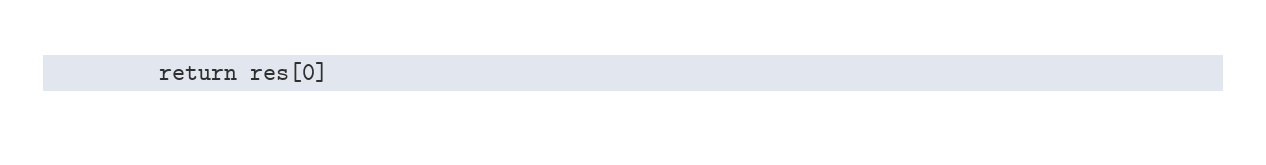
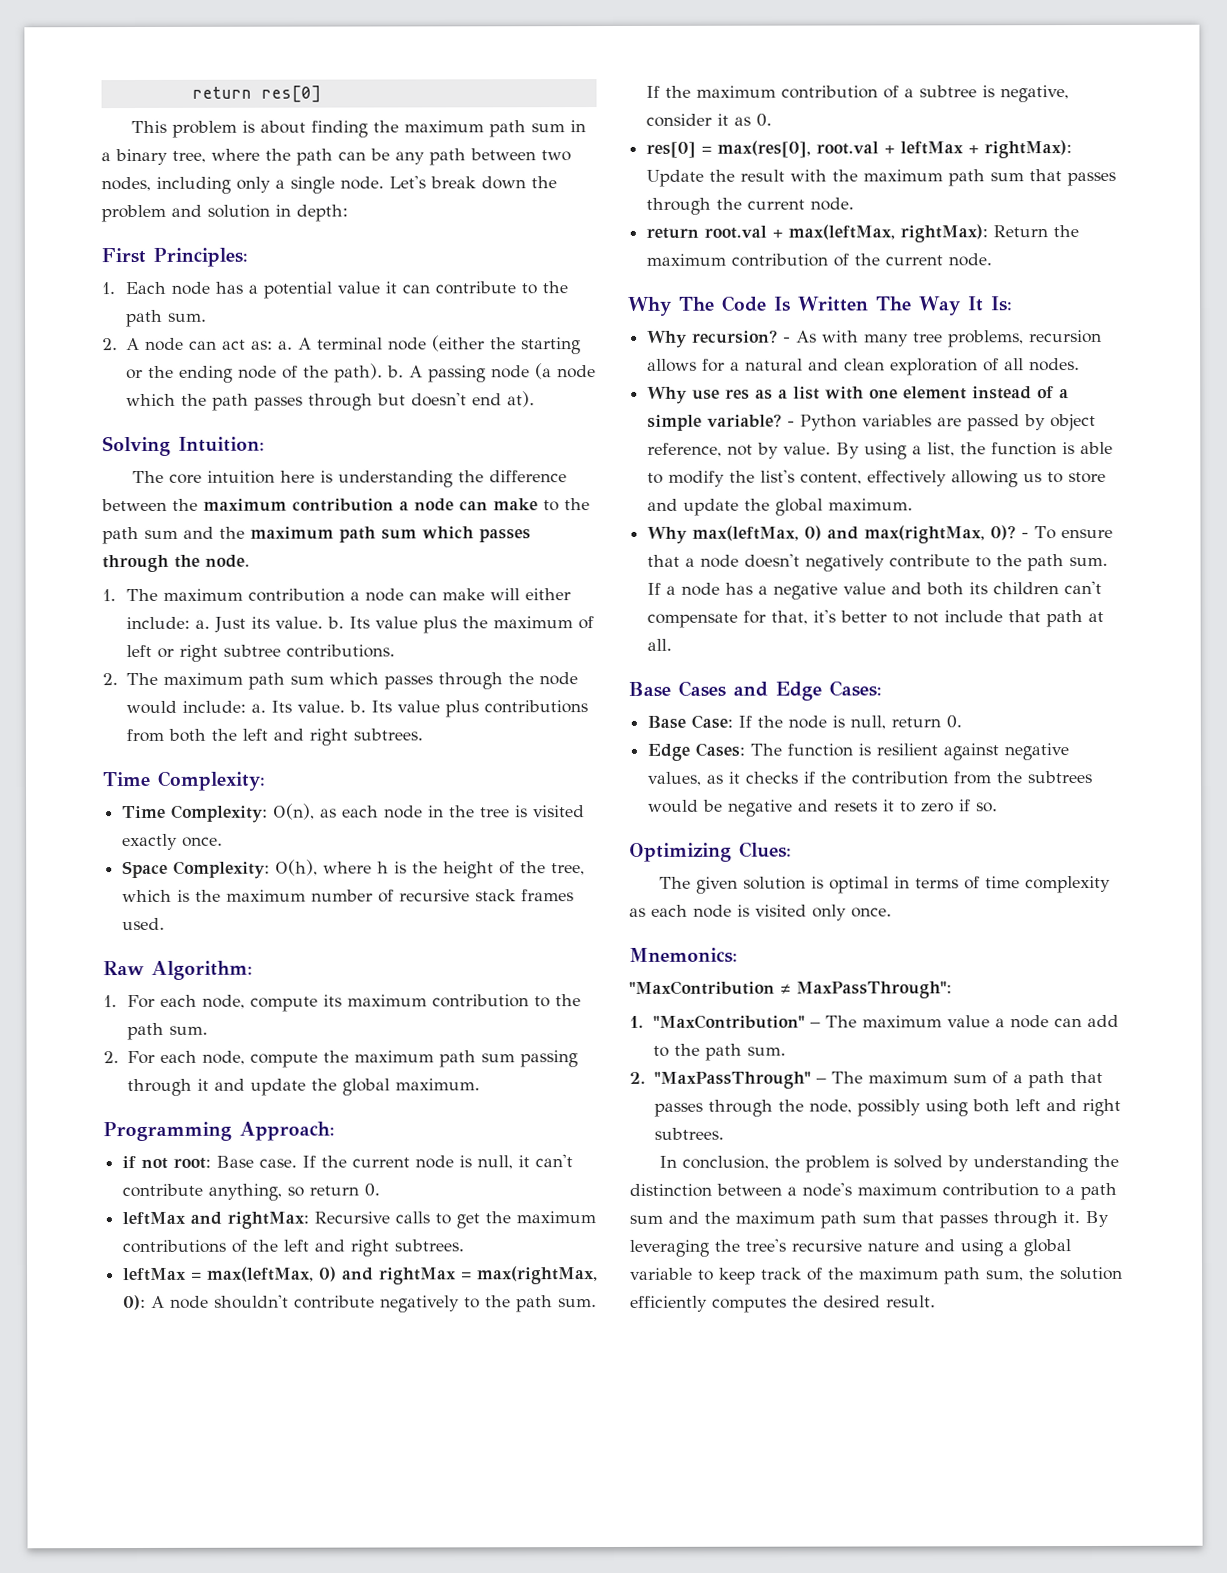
+ This problem is about finding the maximum path sum in a binary tree, where the path can be any path between two nodes, including only a single node. Let's break down the problem and solution in depth:
+ First Principles:
+ 1. Each node has a potential value it can contribute to the path sum.
+ 2. A node can act as: a. A terminal node (either the starting or the ending node of the path). b. A passing node (a node which the path passes through but doesn't end at).
+ Solving Intuition:
+ The core intuition here is understanding the difference between the maximum contribution a node can make to the path sum and the maximum path sum which passes through the node.
+ 1. The maximum contribution a node can make will either include: a. Just its value. b. Its value plus the maximum of left or right subtree contributions.
+ 2. The maximum path sum which passes through the node would include: a. Its value. b. Its value plus contributions from both the left and right subtrees.
+ Time Complexity:
+ Time Complexity: O(n), as each node in the tree is visited exactly once.
+ Space Complexity: O(h), where h is the height of the tree, which is the maximum number of recursive stack frames used.
+ Raw Algorithm:
+ 1. For each node, compute its maximum contribution to the path sum.
+ 2. For each node, compute the maximum path sum passing through it and update the global maximum.
+ Programming Approach:
+ if not root: Base case. If the current node is null, it can't contribute anything, so return 0.
+ leftMax and rightMax: Recursive calls to get the maximum contributions of the left and right subtrees.
+ leftMax = max(leftMax, 0) and rightMax = max(rightMax, 0): A node shouldn't contribute negatively to the path sum. If the maximum contribution of a subtree is negative, consider it as 0.
+ res[0] = max(res[0], root.val + leftMax + rightMax): Update the result with the maximum path sum that passes through the current node.
+ return root.val + max(leftMax, rightMax): Return the maximum contribution of the current node.
+ Why The Code Is Written The Way It Is:
+ Why recursion? - As with many tree problems, recursion allows for a natural and clean exploration of all nodes.
+ Why use res as a list with one element instead of a simple variable? - Python variables are passed by object reference, not by value. By using a list, the function is able to modify the list's content, effectively allowing us to store and update the global maximum.
+ Why max(leftMax, 0) and max(rightMax, 0)? - To ensure that a node doesn't negatively contribute to the path sum. If a node has a negative value and both its children can't compensate for that, it's better to not include that path at all.
+ Base Cases and Edge Cases:
+ Base Case: If the node is null, return 0.
+ Edge Cases: The function is resilient against negative values, as it checks if the contribution from the subtrees would be negative and resets it to zero if so.
+ Optimizing Clues:
+ The given solution is optimal in terms of time complexity as each node is visited only once.
+ Mnemonics:
+ "MaxContribution ≠ MaxPassThrough":
+ 1. "MaxContribution" – The maximum value a node can add to the path sum.
+ 2. "MaxPassThrough" – The maximum sum of a path that passes through the node, possibly using both left and right subtrees.
+ In conclusion, the problem is solved by understanding the distinction between a node's maximum contribution to a path sum and the maximum path sum that passes through it. By leveraging the tree's recursive nature and using a global variable to keep track of the maximum path sum, the solution efficiently computes the desired result.

